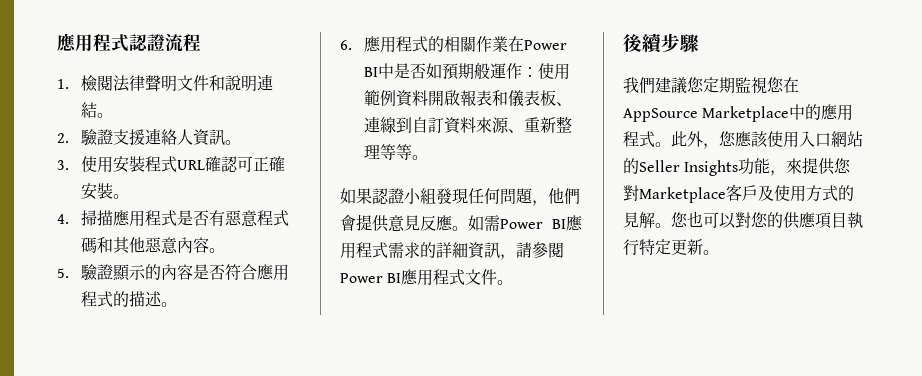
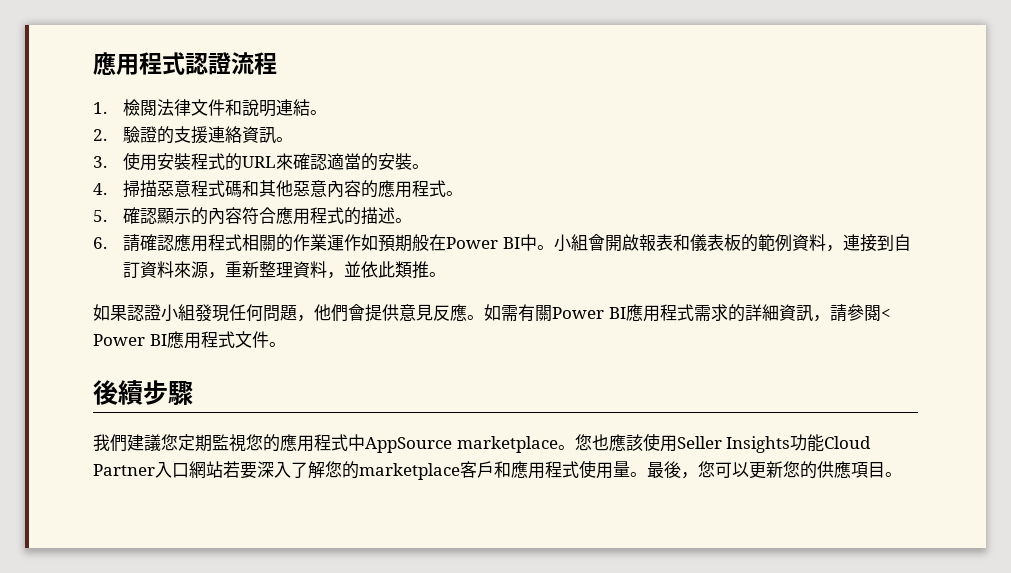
- 1.檢閱法律聲明文件和說明連結。
+ 1.檢閱法律文件和說明連結。
- 2.驗證支援連絡人資訊。
+ 2.驗證的支援連絡資訊。
- 3.使用安裝程式URL確認可正確安裝。
+ 3.使用安裝程式的URL來確認適當的安裝。
- 4.掃描應用程式是否有惡意程式碼和其他惡意內容。
+ 4.掃描惡意程式碼和其他惡意內容的應用程式。
- 5.驗證顯示的內容是否符合應用程式的描述。
+ 5.確認顯示的內容符合應用程式的描述。
- 6.應用程式的相關作業在Power BI中是否如預期般運作：使用範例資料開啟報表和儀表板、連線到自訂資料來源、重新整理等等。
+ 6.請確認應用程式相關的作業運作如預期般在Power BI中。小組會開啟報表和儀表板的範例資料，連接到自訂資料來源，重新整理資料，並依此類推。
- 如需Power BI應用程式需求的詳細資訊，請參閱Power BI應用程式文件。
+ 如需有關Power BI應用程式需求的詳細資訊，請參閱< Power BI應用程式文件。
- 我們建議您定期監視您在AppSource Marketplace中的應用程式。此外，您應該使用入口網站的Seller Insights功能，來提供您對Marketplace客戶及使用方式的見解。您也可以對您的供應項目執行特定更新。
+ 我們建議您定期監視您的應用程式中AppSource marketplace。您也應該使用Seller Insights功能Cloud Partner入口網站若要深入了解您的marketplace客戶和應用程式使用量。最後，您可以更新您的供應項目。

